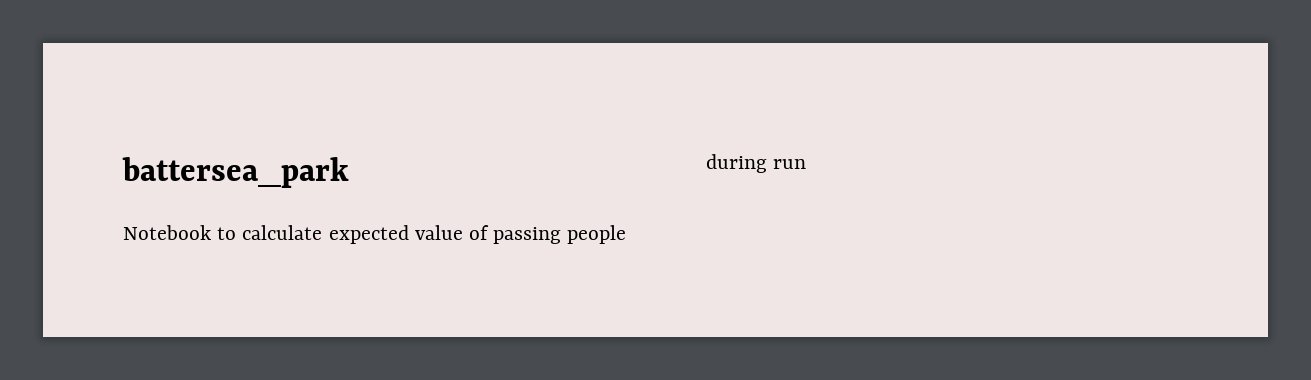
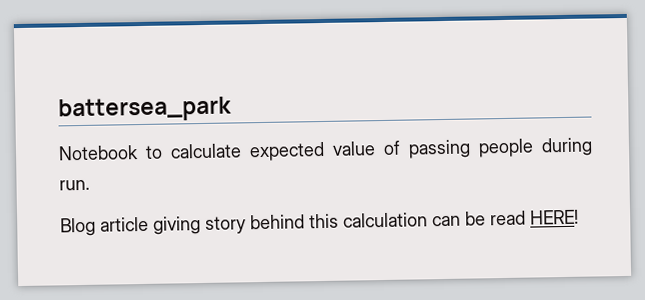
- Notebook to calculate expected value of passing people during run
+ Notebook to calculate expected value of passing people during run.
+ Blog article giving story behind this calculation can be read HERE!

